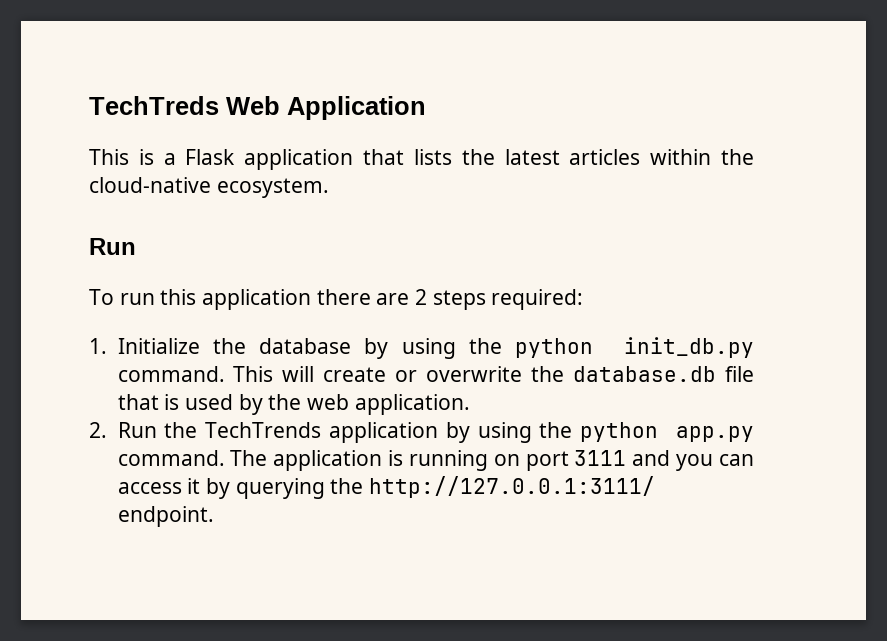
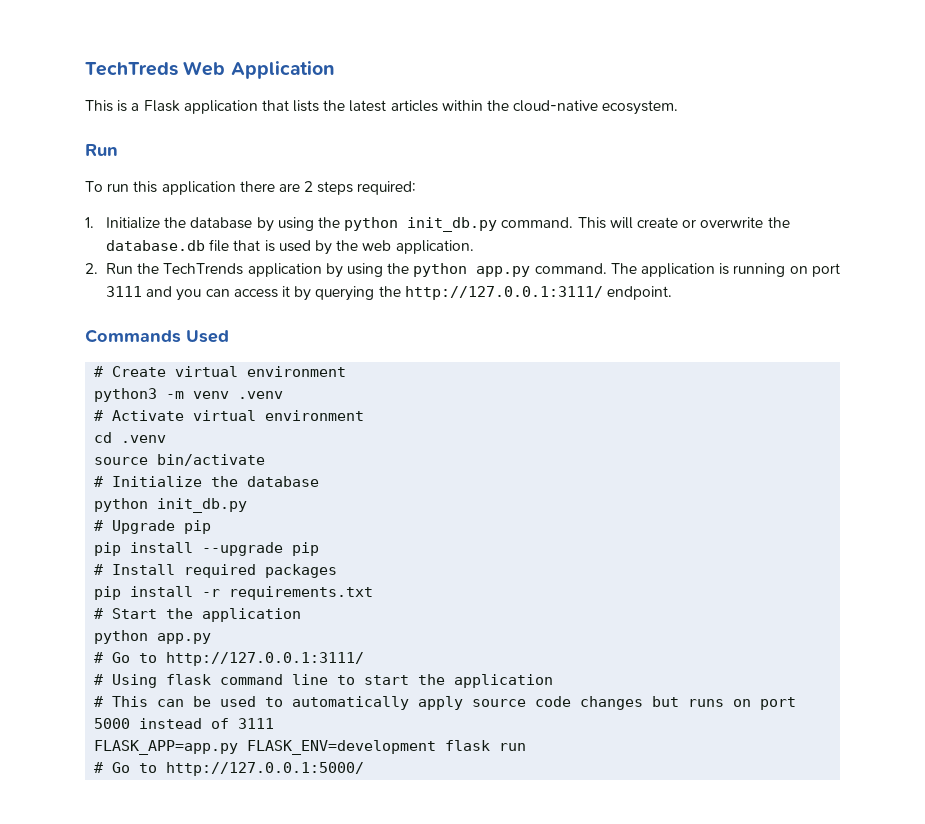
+ Commands Used
+ # Create virtual environment
+ python3 -m venv .venv
+ # Activate virtual environment
+ cd .venv
+ source bin/activate
+ # Initialize the database
+ python init_db.py
+ # Upgrade pip
+ pip install --upgrade pip
+ # Install required packages
+ pip install -r requirements.txt
+ # Start the application
+ python app.py
+ # Go to http://127.0.0.1:3111/
+ # Using flask command line to start the application
+ # This can be used to automatically apply source code changes but runs on port 5000 instead of 3111
+ FLASK_APP=app.py FLASK_ENV=development flask run
+ # Go to http://127.0.0.1:5000/

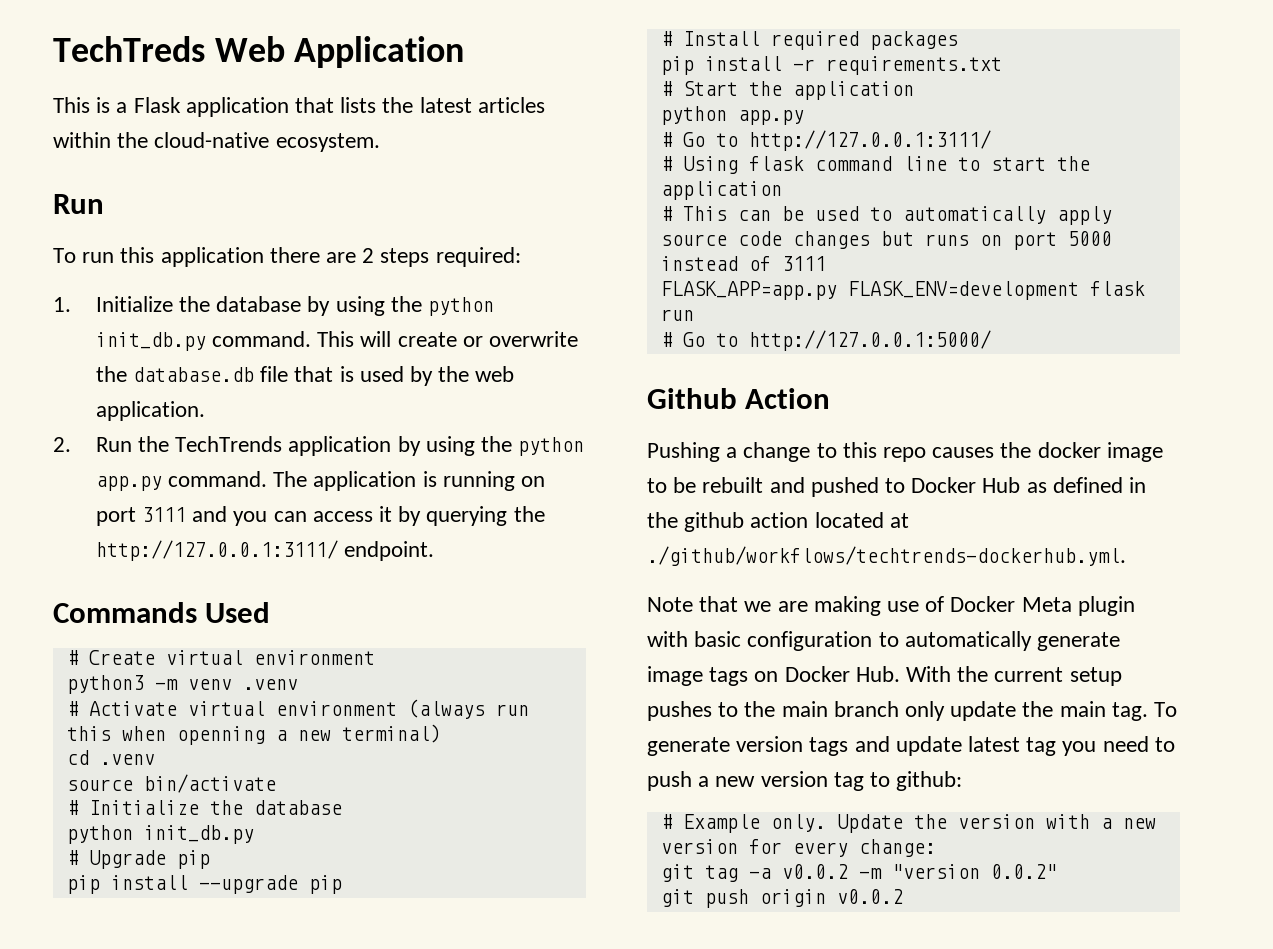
- # Activate virtual environment
+ # Activate virtual environment (always run this when openning a new terminal)
+ Github Action
+ Pushing a change to this repo causes the docker image to be rebuilt and pushed to Docker Hub as defined in the github action located at ./github/workflows/techtrends-dockerhub.yml.
+ Note that we are making use of Docker Meta plugin with basic configuration to automatically generate image tags on Docker Hub. With the current setup pushes to the main branch only update the main tag. To generate version tags and update latest tag you need to push a new version tag to github:
+ # Example only. Update the version with a new version for every change:
+ git tag -a v0.0.2 -m "version 0.0.2"
+ git push origin v0.0.2

